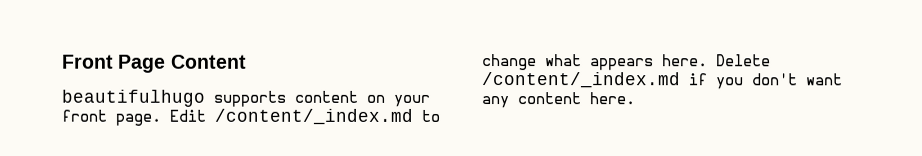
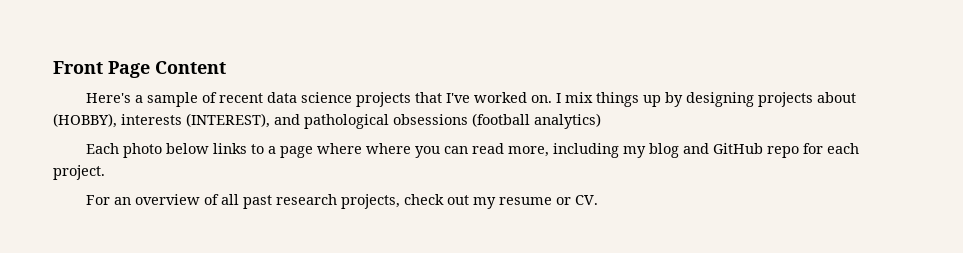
- beautifulhugo supports content on your front page. Edit /content/_index.md to change what appears here. Delete /content/_index.md if you don't want any content here.
+ Here's a sample of recent data science projects that I've worked on. I mix things up by designing projects about (HOBBY), interests (INTEREST), and pathological obsessions (football analytics)
+ Each photo below links to a page where where you can read more, including my blog and GitHub repo for each project.
+ For an overview of all past research projects, check out my resume or CV.

